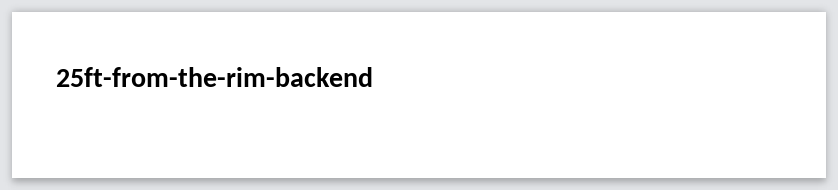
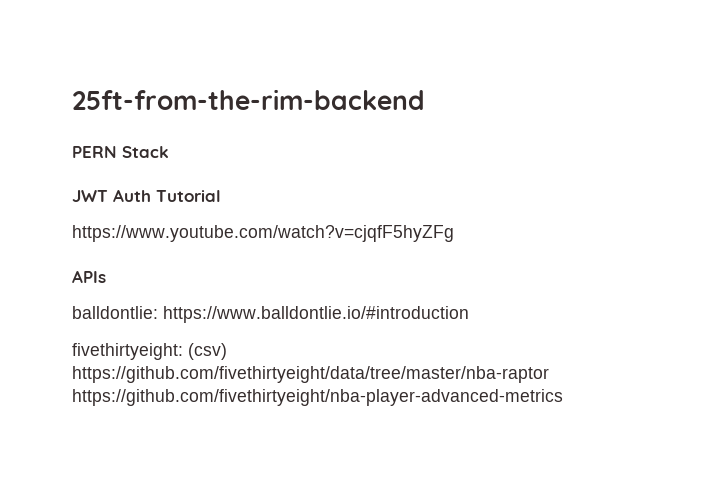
+ PERN Stack
+ JWT Auth Tutorial
+ https://www.youtube.com/watch?v=cjqfF5hyZFg
+ APIs
+ balldontlie: https://www.balldontlie.io/#introduction
+ fivethirtyeight: (csv) https://github.com/fivethirtyeight/data/tree/master/nba-raptor https://github.com/fivethirtyeight/nba-player-advanced-metrics

